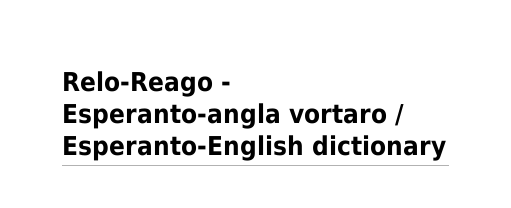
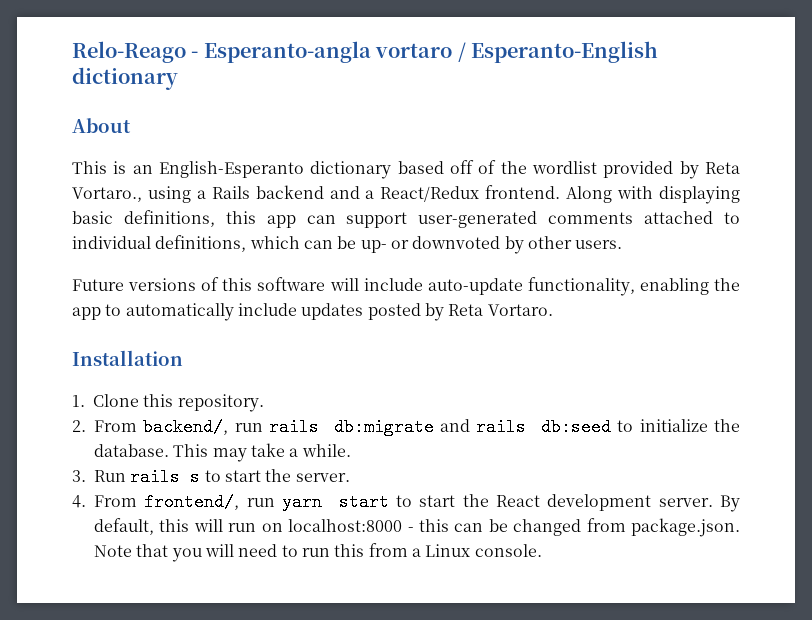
+ About
+ This is an English-Esperanto dictionary based off of the wordlist provided by Reta Vortaro., using a Rails backend and a React/Redux frontend. Along with displaying basic definitions, this app can support user-generated comments attached to individual definitions, which can be up- or downvoted by other users.
+ Future versions of this software will include auto-update functionality, enabling the app to automatically include updates posted by Reta Vortaro.
+ Installation
+ 1. Clone this repository.
+ 2. From backend/, run rails db:migrate and rails db:seed to initialize the database. This may take a while.
+ 3. Run rails s to start the server.
+ 4. From frontend/, run yarn start to start the React development server. By default, this will run on localhost:8000 - this can be changed from package.json. Note that you will need to run this from a Linux console.

